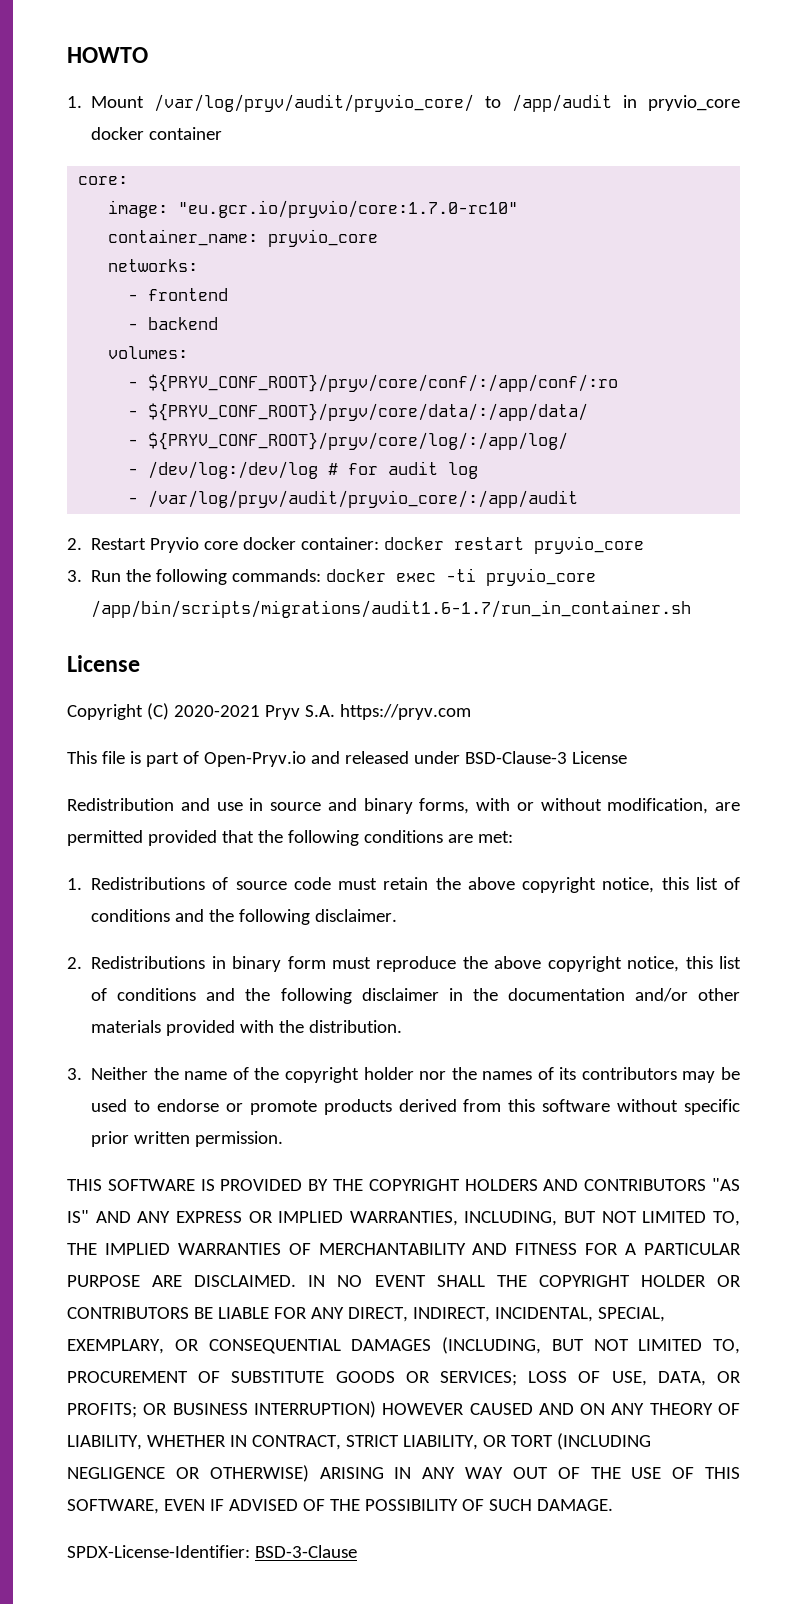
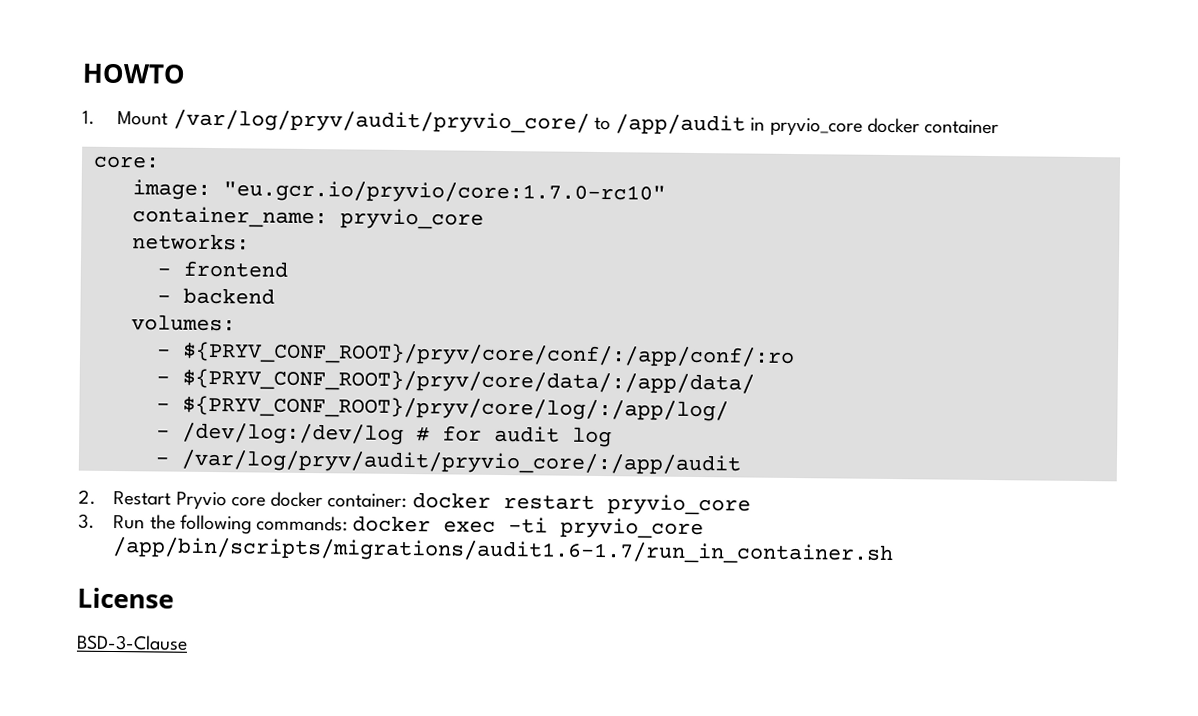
- Copyright (C) 2020-2021 Pryv S.A. https://pryv.com
- This file is part of Open-Pryv.io and released under BSD-Clause-3 License
- Redistribution and use in source and binary forms, with or without modification, are permitted provided that the following conditions are met:
- 1. Redistributions of source code must retain the above copyright notice, this list of conditions and the following disclaimer.
- 2. Redistributions in binary form must reproduce the above copyright notice, this list of conditions and the following disclaimer in the documentation and/or other materials provided with the distribution.
- 3. Neither the name of the copyright holder nor the names of its contributors may be used to endorse or promote products derived from this software without specific prior written permission.
- THIS SOFTWARE IS PROVIDED BY THE COPYRIGHT HOLDERS AND CONTRIBUTORS "AS IS" AND ANY EXPRESS OR IMPLIED WARRANTIES, INCLUDING, BUT NOT LIMITED TO, THE IMPLIED WARRANTIES OF MERCHANTABILITY AND FITNESS FOR A PARTICULAR PURPOSE ARE DISCLAIMED. IN NO EVENT SHALL THE COPYRIGHT HOLDER OR CONTRIBUTORS BE LIABLE FOR ANY DIRECT, INDIRECT, INCIDENTAL, SPECIAL, EXEMPLARY, OR CONSEQUENTIAL DAMAGES (INCLUDING, BUT NOT LIMITED TO, PROCUREMENT OF SUBSTITUTE GOODS OR SERVICES; LOSS OF USE, DATA, OR PROFITS; OR BUSINESS INTERRUPTION) HOWEVER CAUSED AND ON ANY THEORY OF LIABILITY, WHETHER IN CONTRACT, STRICT LIABILITY, OR TORT (INCLUDING NEGLIGENCE OR OTHERWISE) ARISING IN ANY WAY OUT OF THE USE OF THIS SOFTWARE, EVEN IF ADVISED OF THE POSSIBILITY OF SUCH DAMAGE.
- SPDX-License-Identifier: BSD-3-Clause
+ BSD-3-Clause

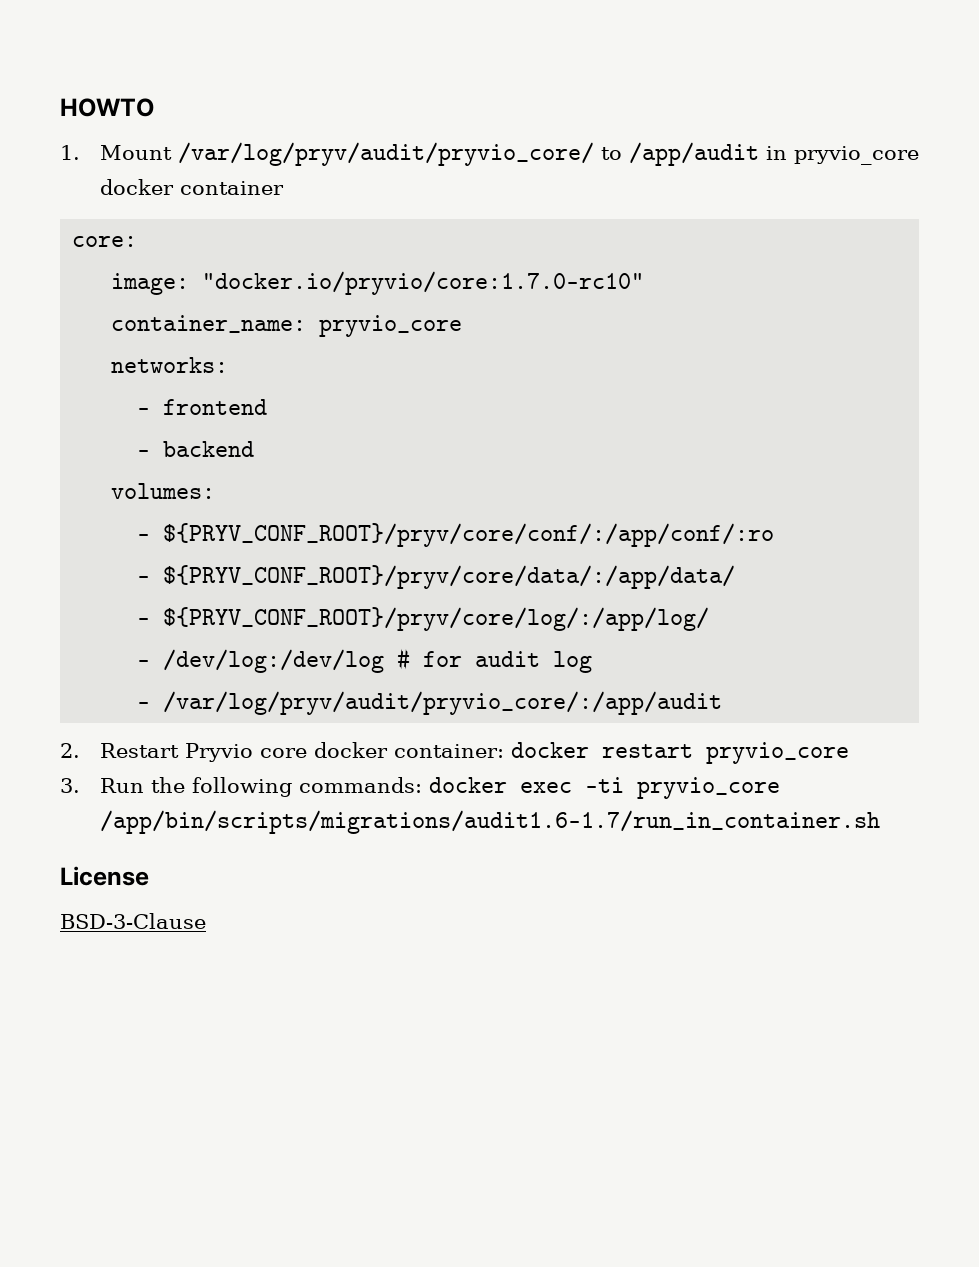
- image: "eu.gcr.io/pryvio/core:1.7.0-rc10"
+ image: "docker.io/pryvio/core:1.7.0-rc10"

